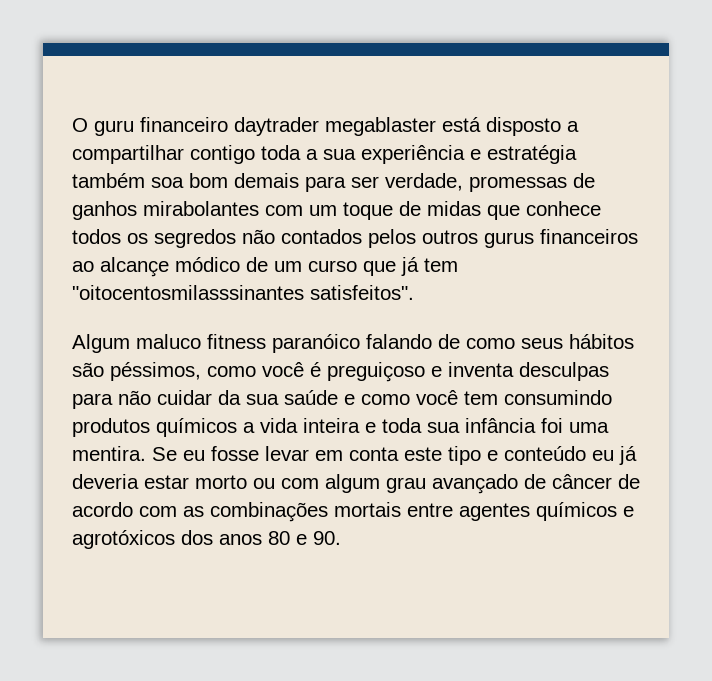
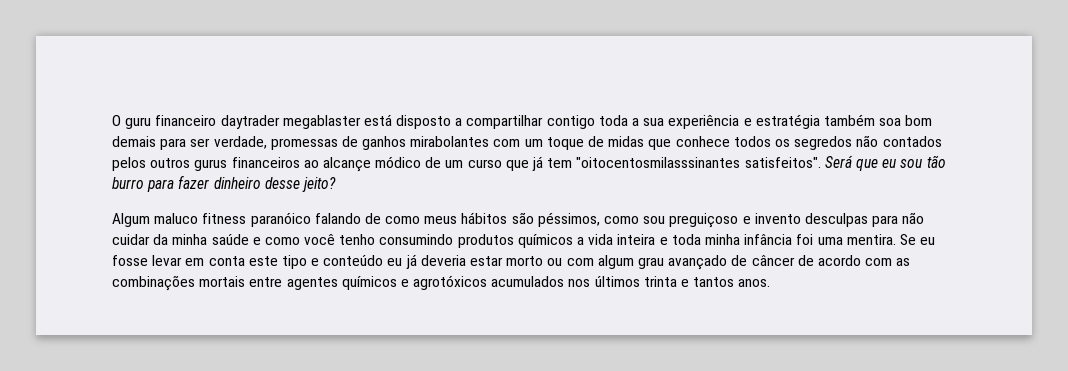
+ Será que eu sou tão burro para fazer dinheiro desse jeito?
- Algum maluco fitness paranóico falando de como seus hábitos são péssimos, como você é preguiçoso e inventa desculpas para não cuidar da sua saúde e como você tem consumindo produtos químicos a vida inteira e toda sua infância foi uma mentira.
+ Algum maluco fitness paranóico falando de como meus hábitos são péssimos, como sou preguiçoso e invento desculpas para não cuidar da minha saúde e como você tenho consumindo produtos químicos a vida inteira e toda minha infância foi uma mentira.
- Se eu fosse levar em conta este tipo e conteúdo eu já deveria estar morto ou com algum grau avançado de câncer de acordo com as combinações mortais entre agentes químicos e agrotóxicos dos anos 80 e 90.
+ Se eu fosse levar em conta este tipo e conteúdo eu já deveria estar morto ou com algum grau avançado de câncer de acordo com as combinações mortais entre agentes químicos e agrotóxicos acumulados nos últimos trinta e tantos anos.

